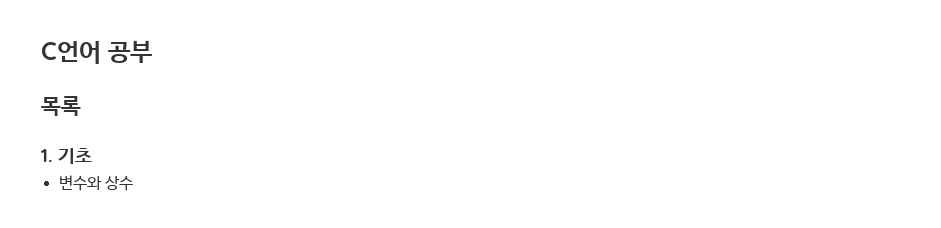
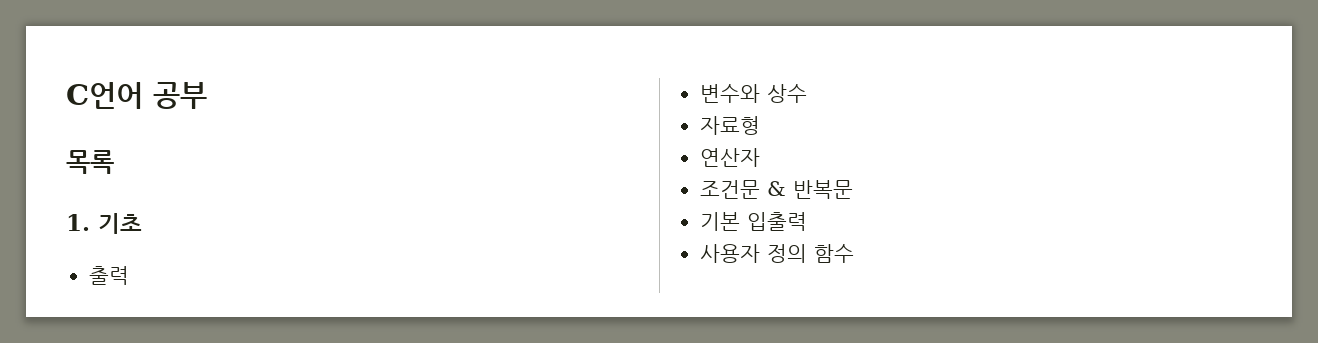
+ 출력
+ 자료형
+ 연산자
+ 조건문 & 반복문
+ 기본 입출력
+ 사용자 정의 함수

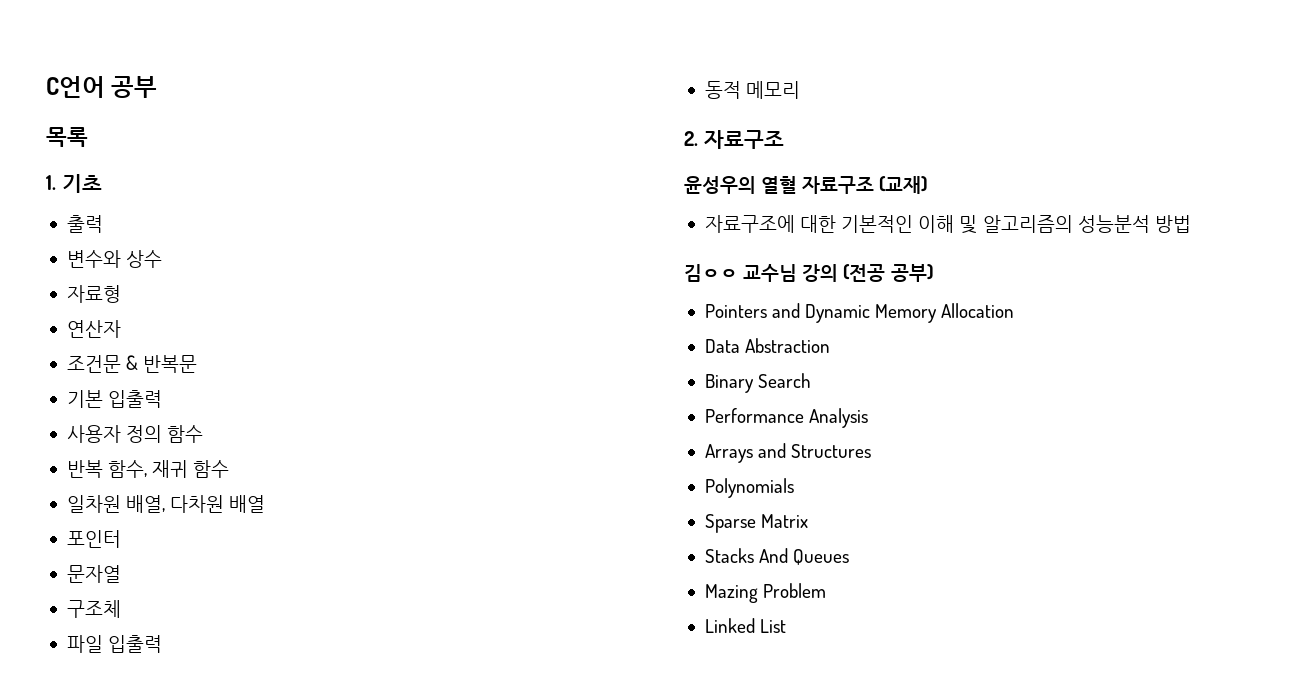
+ 반복 함수, 재귀 함수
+ 일차원 배열, 다차원 배열
+ 포인터
+ 문자열
+ 구조체
+ 파일 입출력
+ 동적 메모리
+ 2. 자료구조
+ 윤성우의 열혈 자료구조 (교재)
+ 자료구조에 대한 기본적인 이해 및 알고리즘의 성능분석 방법
+ 김ㅇㅇ 교수님 강의 (전공 공부)
+ Pointers and Dynamic Memory Allocation
+ Data Abstraction
+ Binary Search
+ Performance Analysis
+ Arrays and Structures
+ Polynomials
+ Sparse Matrix
+ Stacks And Queues
+ Mazing Problem
+ Linked List

